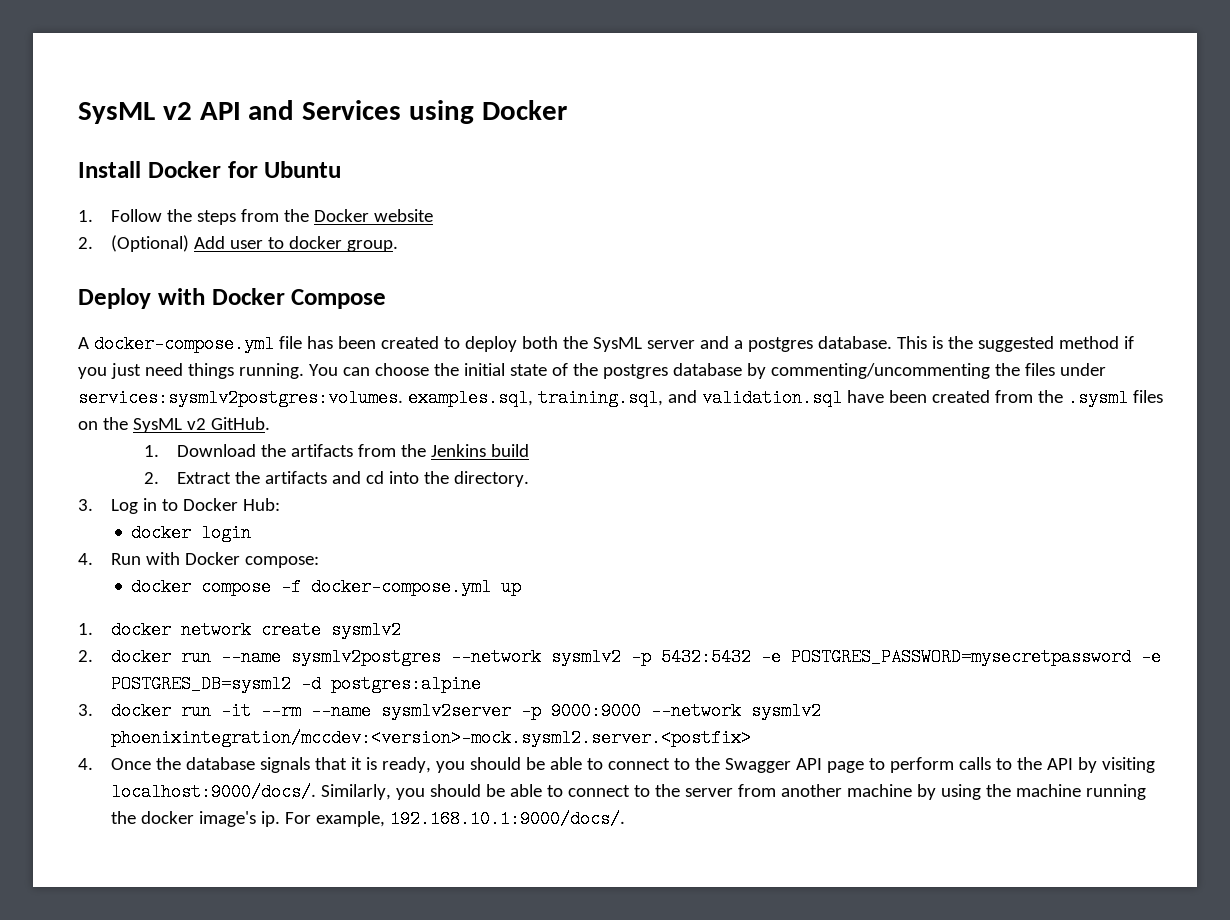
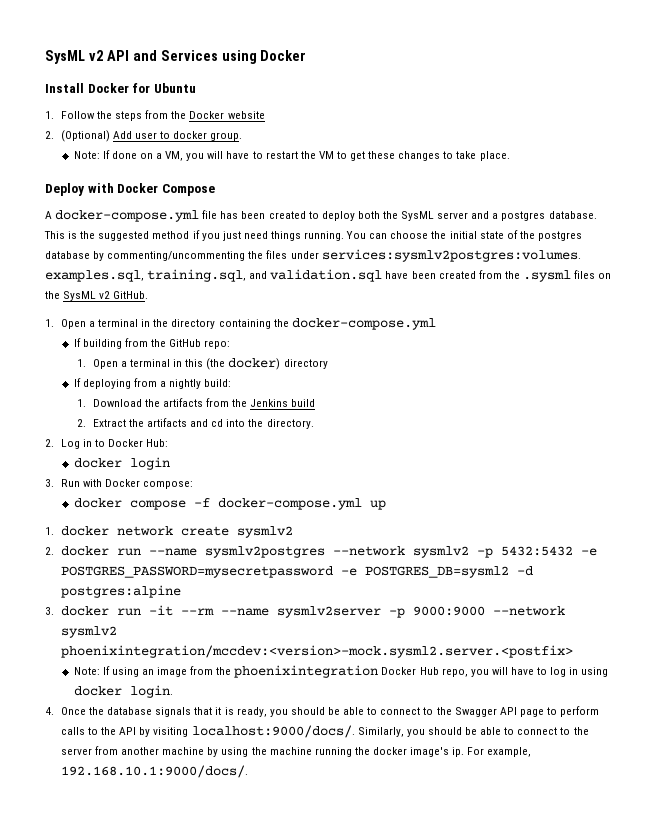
+ Note: If done on a VM, you will have to restart the VM to get these changes to take place.
+ 1. Open a terminal in the directory containing the docker-compose.yml
+ If building from the GitHub repo:
+ 1. Open a terminal in this (the docker) directory
+ If deploying from a nightly build:
- 3. Log in to Docker Hub:
+ 2. Log in to Docker Hub:
- 4. Run with Docker compose:
+ 3. Run with Docker compose:
+ Note: If using an image from the phoenixintegration Docker Hub repo, you will have to log in using docker login.

